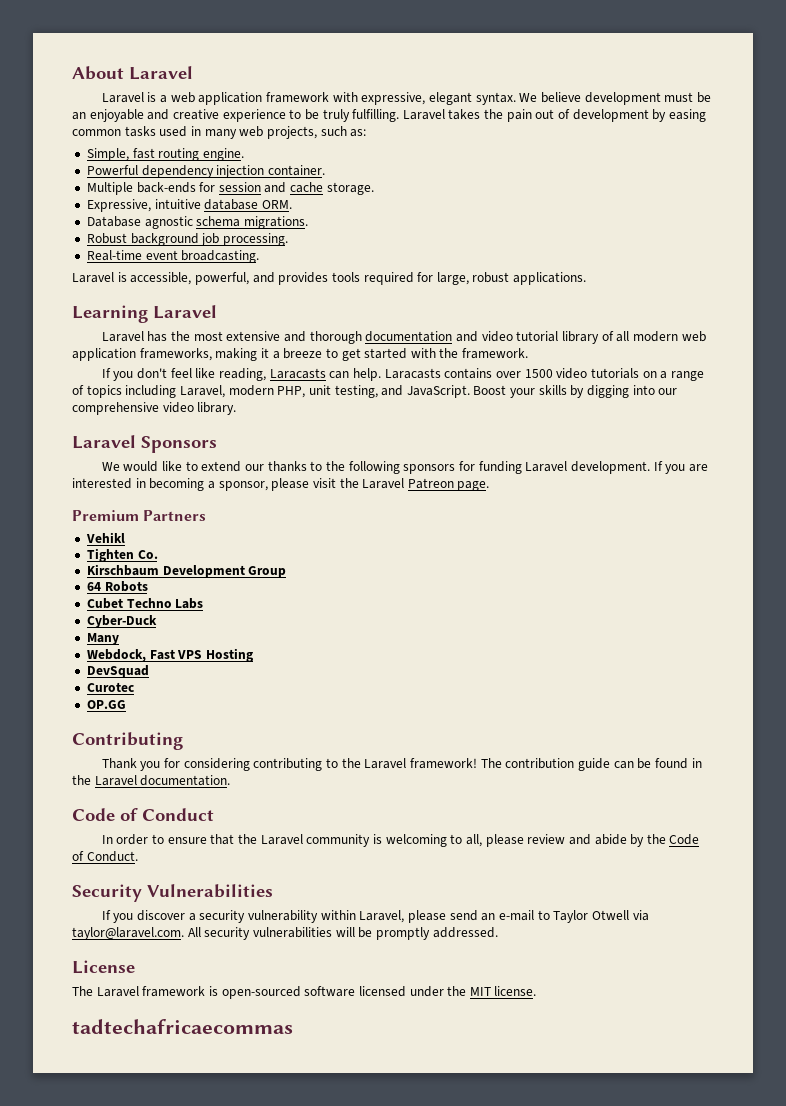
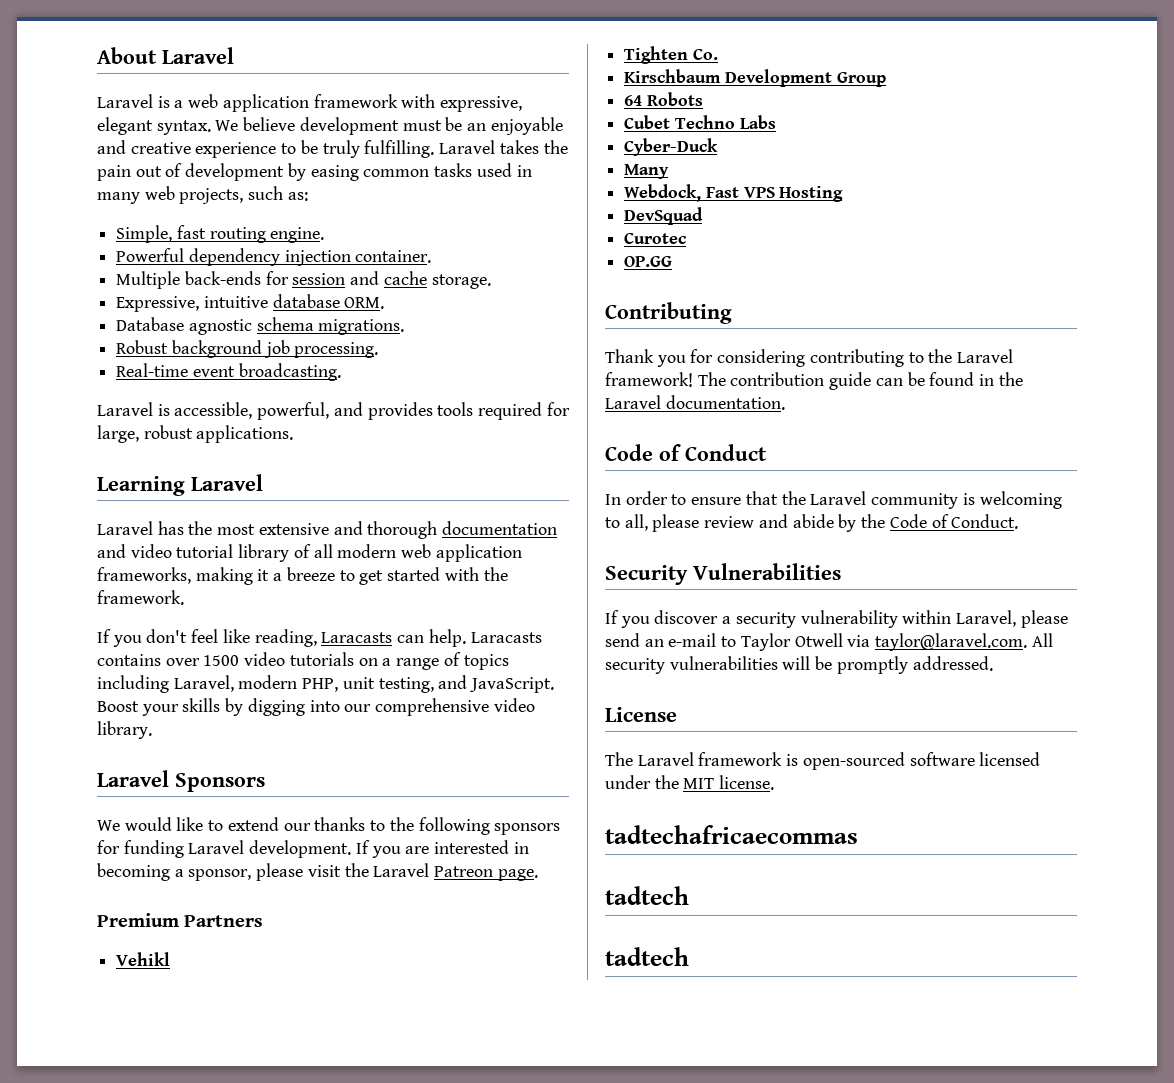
  tadtechafricaecommas
+ tadtech
+ tadtech

